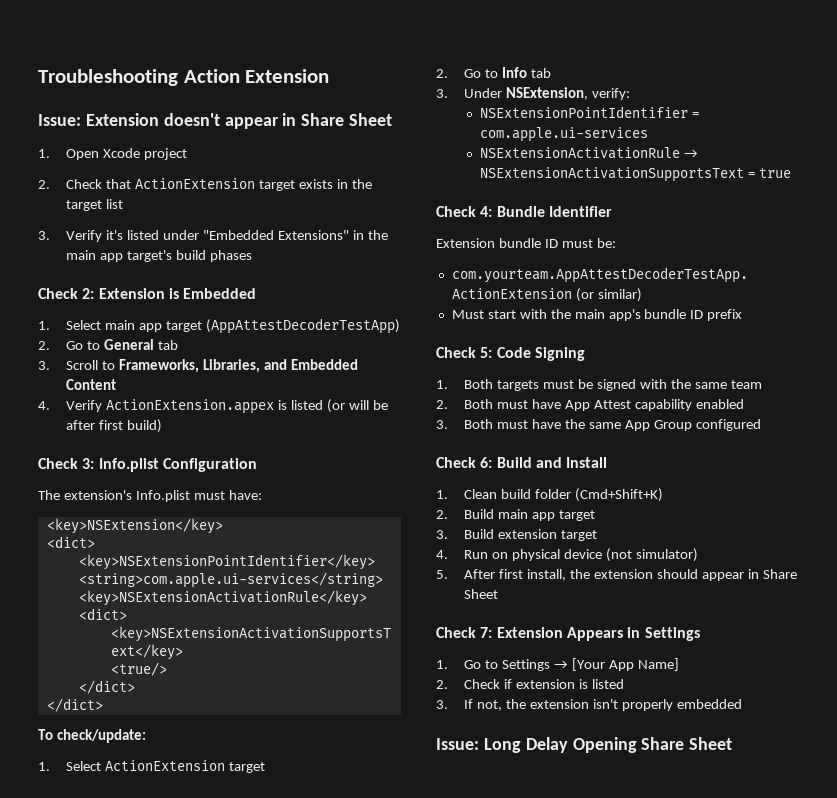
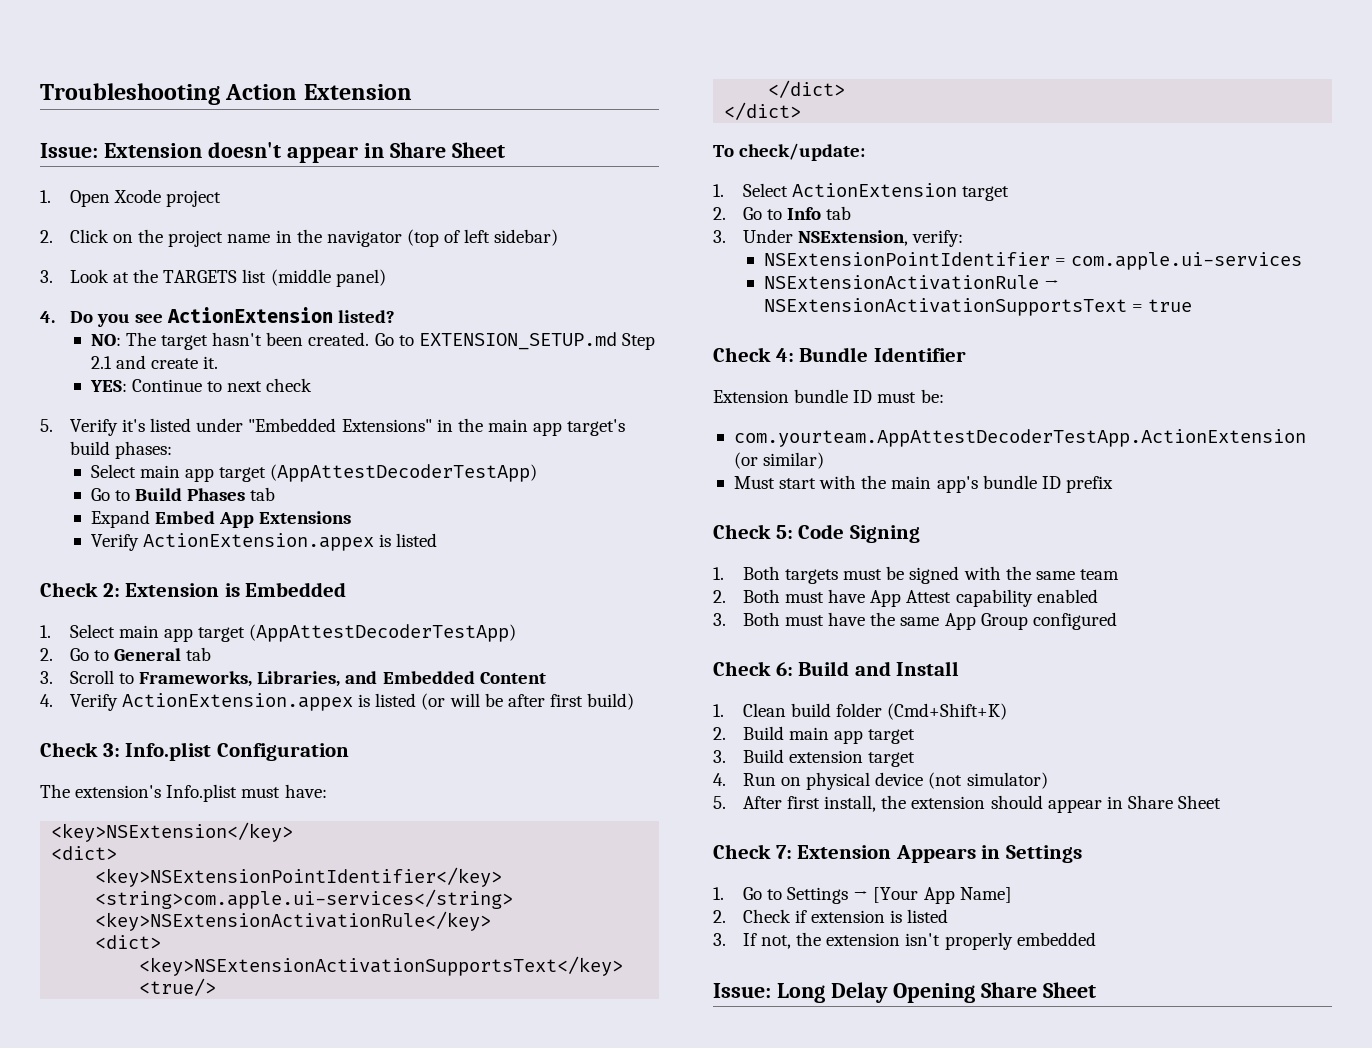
- 2. Check that ActionExtension target exists in the target list
- 3. Verify it's listed under "Embedded Extensions" in the main app target's build phases
+ 2. Click on the project name in the navigator (top of left sidebar)
+ 3. Look at the TARGETS list (middle panel)
+ 4. Do you see ActionExtension listed?
+ NO: The target hasn't been created. Go to EXTENSION_SETUP.md Step 2.1 and create it.
+ YES: Continue to next check
+ 5. Verify it's listed under "Embedded Extensions" in the main app target's build phases:
+ Select main app target (AppAttestDecoderTestApp)
+ Go to Build Phases tab
+ Expand Embed App Extensions
+ Verify ActionExtension.appex is listed

